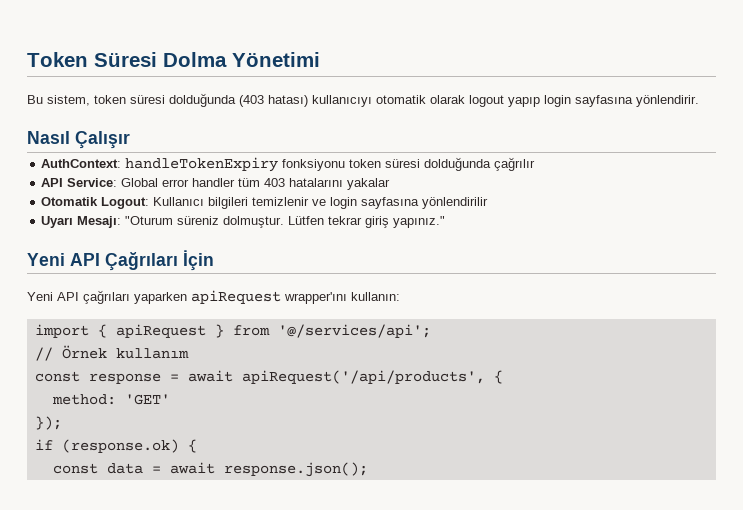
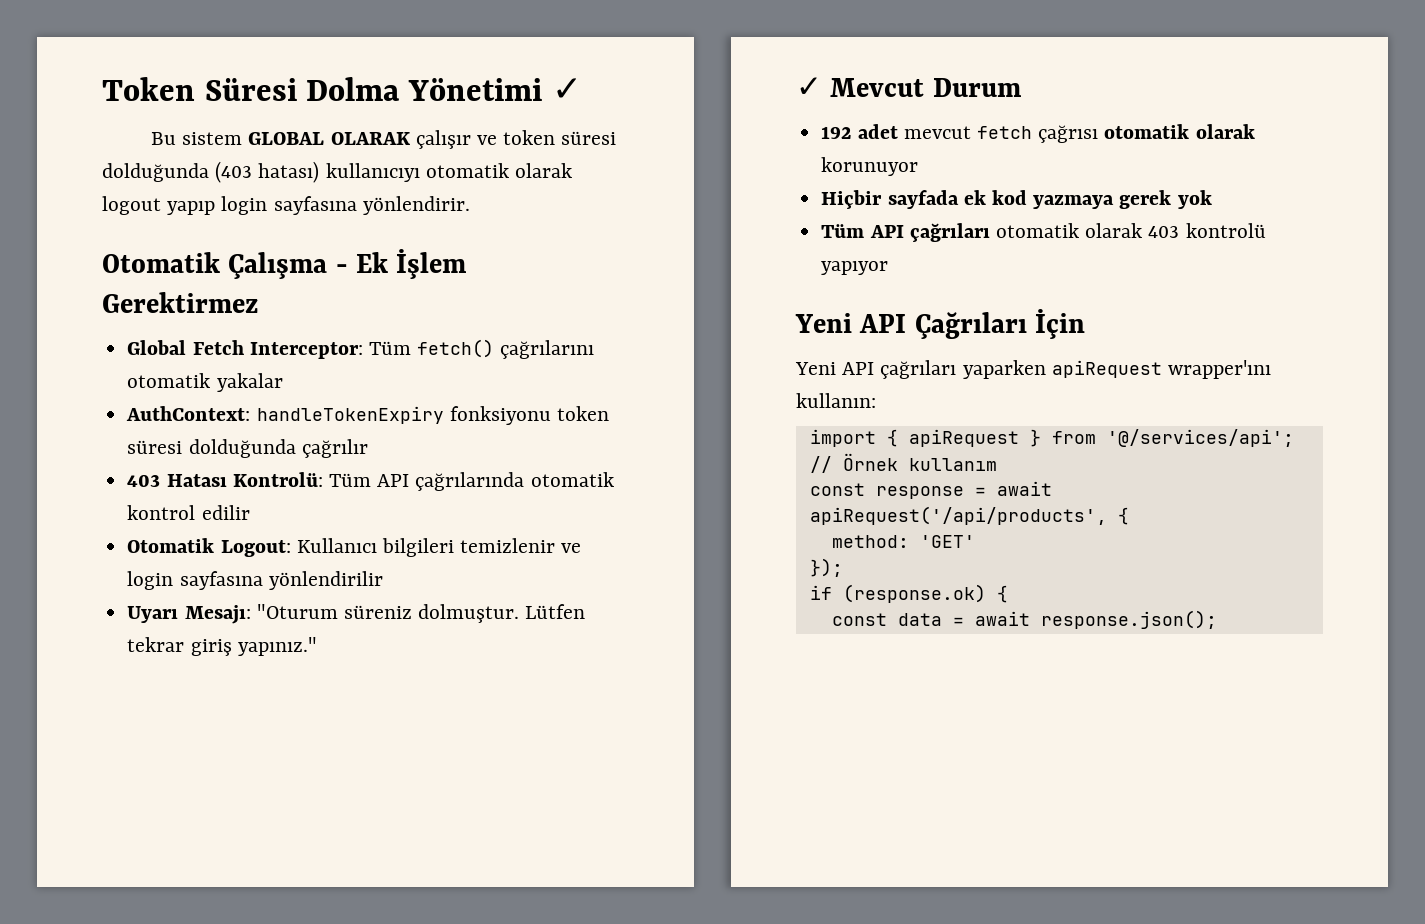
- Token Süresi Dolma Yönetimi
+ Token Süresi Dolma Yönetimi ✓
- Bu sistem, token süresi dolduğunda (403 hatası) kullanıcıyı otomatik olarak logout yapıp login sayfasına yönlendirir.
+ Bu sistem GLOBAL OLARAK çalışır ve token süresi dolduğunda (403 hatası) kullanıcıyı otomatik olarak logout yapıp login sayfasına yönlendirir.
- Nasıl Çalışır
+ Otomatik Çalışma - Ek İşlem Gerektirmez
+ Global Fetch Interceptor: Tüm fetch() çağrılarını otomatik yakalar
- API Service: Global error handler tüm 403 hatalarını yakalar
+ 403 Hatası Kontrolü: Tüm API çağrılarında otomatik kontrol edilir
+ ✓ Mevcut Durum
+ 192 adet mevcut fetch çağrısı otomatik olarak korunuyor
+ Hiçbir sayfada ek kod yazmaya gerek yok
+ Tüm API çağrıları otomatik olarak 403 kontrolü yapıyor

